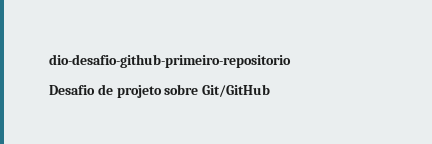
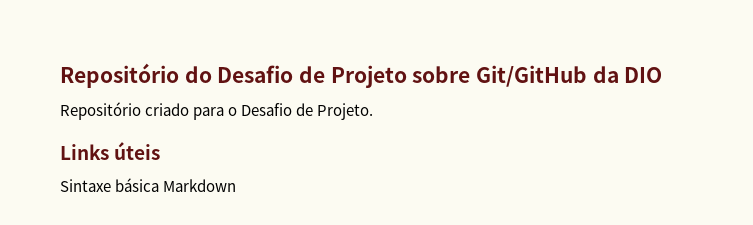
- dio-desafio-github-primeiro-repositorio
- Desafio de projeto sobre Git/GitHub
+ Repositório do Desafio de Projeto sobre Git/GitHub da DIO
+ Repositório criado para o Desafio de Projeto.
+ Links úteis
+ Sintaxe básica Markdown

